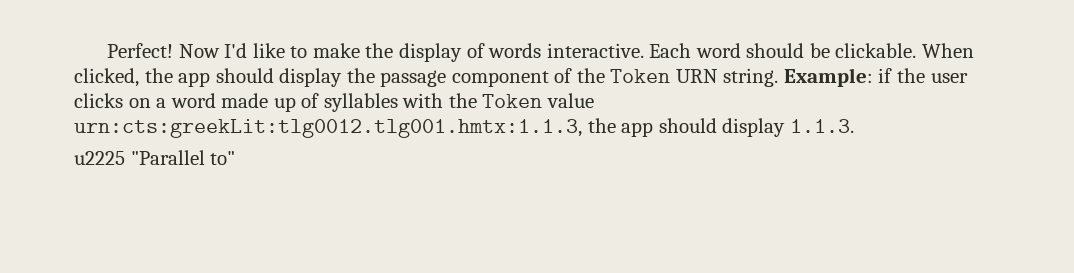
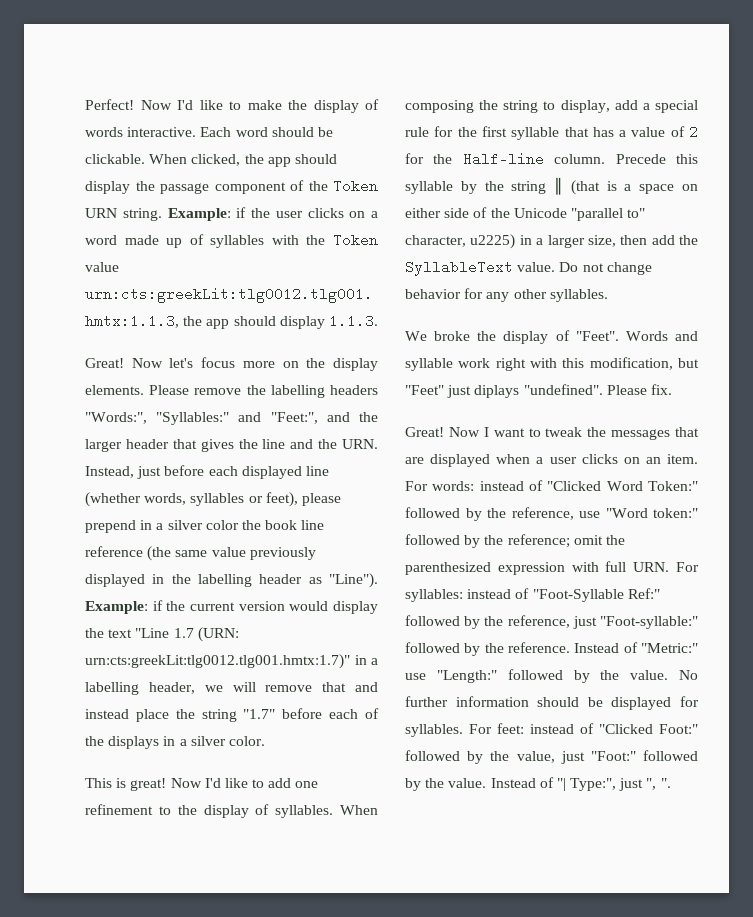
- u2225 "Parallel to"
+ Great! Now let's focus more on the display elements. Please remove the labelling headers "Words:", "Syllables:" and "Feet:", and the larger header that gives the line and the URN. Instead, just before each displayed line (whether words, syllables or feet), please prepend in a silver color the book line reference (the same value previously displayed in the labelling header as "Line"). Example: if the current version would display the text "Line 1.7 (URN: urn:cts:greekLit:tlg0012.tlg001.hmtx:1.7)" in a labelling header, we will remove that and instead place the string "1.7" before each of the displays in a silver color.
+ This is great! Now I'd like to add one refinement to the display of syllables. When composing the string to display, add a special rule for the first syllable that has a value of 2 for the Half-line column. Precede this syllable by the string ∥ (that is a space on either side of the Unicode "parallel to" character, u2225) in a larger size, then add the SyllableText value. Do not change behavior for any other syllables.
+ We broke the display of "Feet". Words and syllable work right with this modification, but "Feet" just diplays "undefined". Please fix.
+ Great! Now I want to tweak the messages that are displayed when a user clicks on an item. For words: instead of "Clicked Word Token:" followed by the reference, use "Word token:" followed by the reference; omit the parenthesized expression with full URN. For syllables: instead of "Foot-Syllable Ref:" followed by the reference, just "Foot-syllable:" followed by the reference. Instead of "Metric:" use "Length:" followed by the value. No further information should be displayed for syllables. For feet: instead of "Clicked Foot:" followed by the value, just "Foot:" followed by the value. Instead of "| Type:", just ", ".

